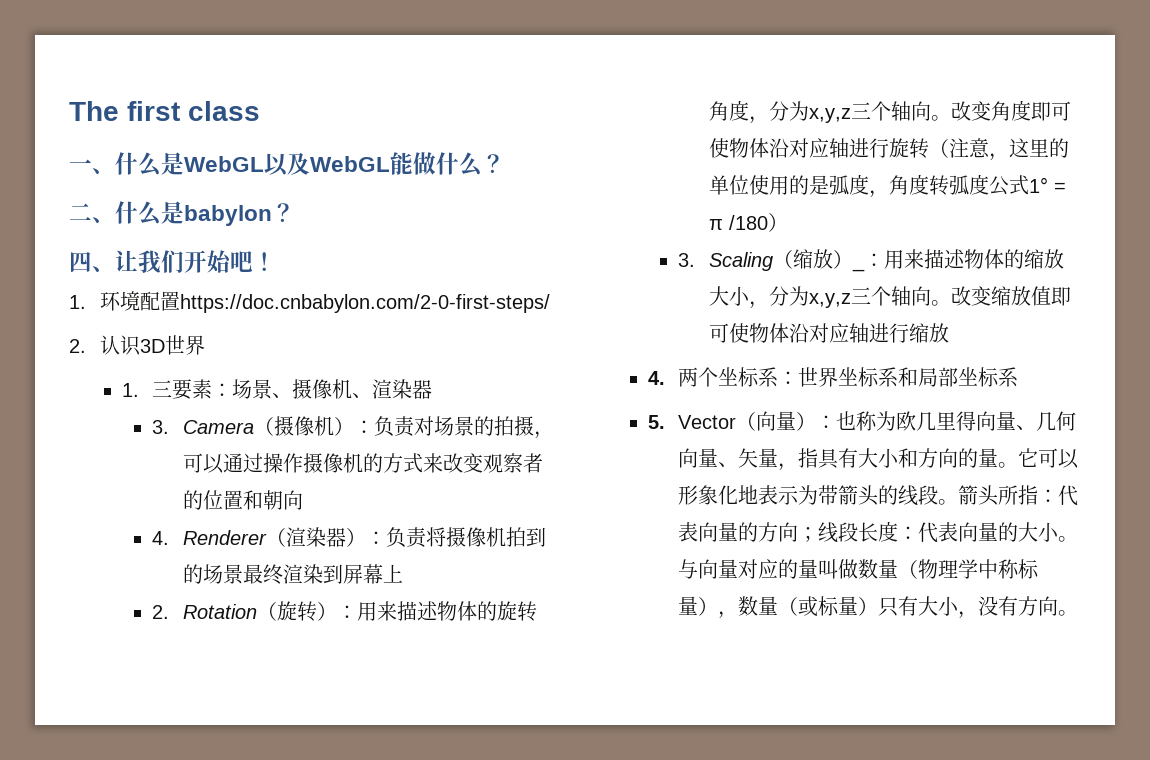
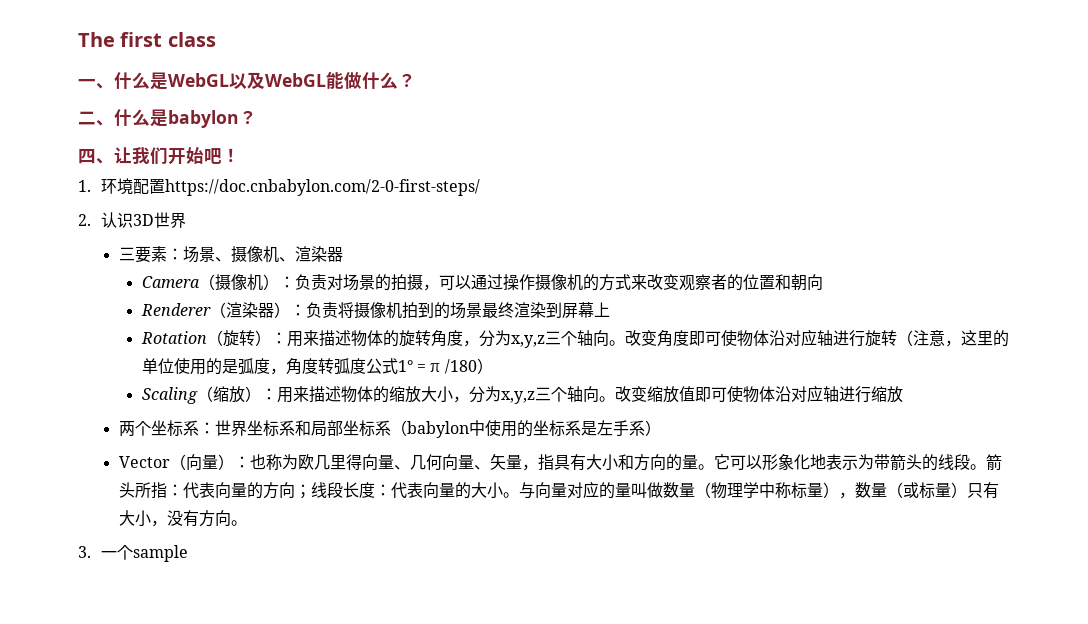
- 1.三要素：场景、摄像机、渲染器
+ 三要素：场景、摄像机、渲染器
- 3. Camera（摄像机）：负责对场景的拍摄，可以通过操作摄像机的方式来改变观察者的位置和朝向
+ Camera（摄像机）：负责对场景的拍摄，可以通过操作摄像机的方式来改变观察者的位置和朝向
- 4. Renderer（渲染器）：负责将摄像机拍到的场景最终渲染到屏幕上
+ Renderer（渲染器）：负责将摄像机拍到的场景最终渲染到屏幕上
- 2. Rotation（旋转）：用来描述物体的旋转角度，分为x,y,z三个轴向。
+ Rotation（旋转）：用来描述物体的旋转角度，分为x,y,z三个轴向。
- 3. Scaling（缩放）_：用来描述物体的缩放大小，分为x,y,z三个轴向。
+ Scaling（缩放）：用来描述物体的缩放大小，分为x,y,z三个轴向。
- 4.两个坐标系：世界坐标系和局部坐标系
- 5. Vector（向量）：也称为欧几里得向量、几何向量、矢量，指具有大小和方向的量。
+ 两个坐标系：世界坐标系和局部坐标系（babylon中使用的坐标系是左手系）
+ Vector（向量）：也称为欧几里得向量、几何向量、矢量，指具有大小和方向的量。
+ 3.一个sample

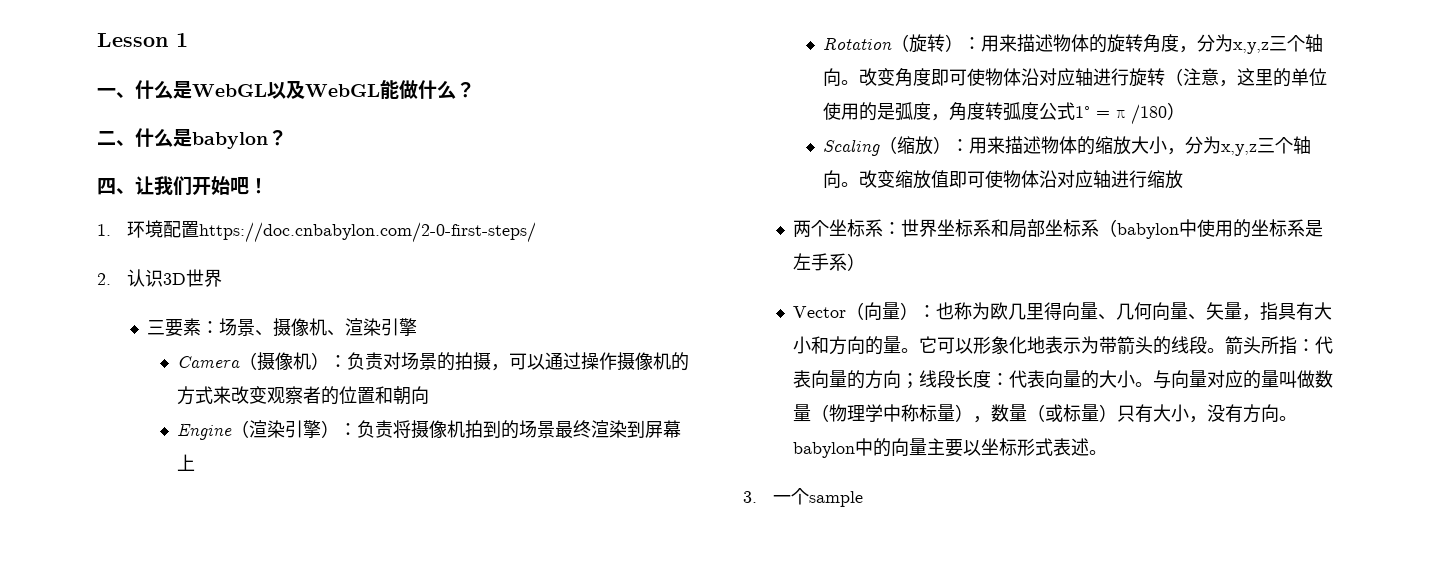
- The first class
+ Lesson 1
- 三要素：场景、摄像机、渲染器
+ 三要素：场景、摄像机、渲染引擎
- Renderer（渲染器）：负责将摄像机拍到的场景最终渲染到屏幕上
+ Engine（渲染引擎）：负责将摄像机拍到的场景最终渲染到屏幕上
- 与向量对应的量叫做数量（物理学中称标量），数量（或标量）只有大小，没有方向。
+ 与向量对应的量叫做数量（物理学中称标量），数量（或标量）只有大小，没有方向。babylon中的向量主要以坐标形式表述。

